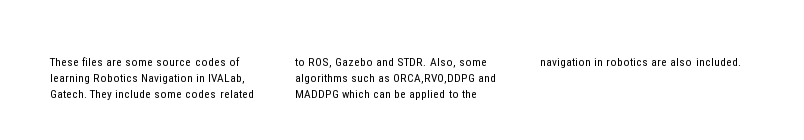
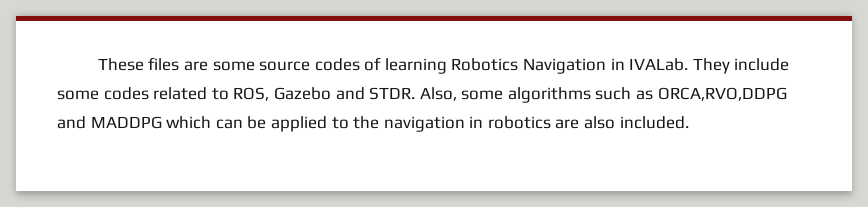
- These files are some source codes of learning Robotics Navigation in IVALab, Gatech.
+ These files are some source codes of learning Robotics Navigation in IVALab.

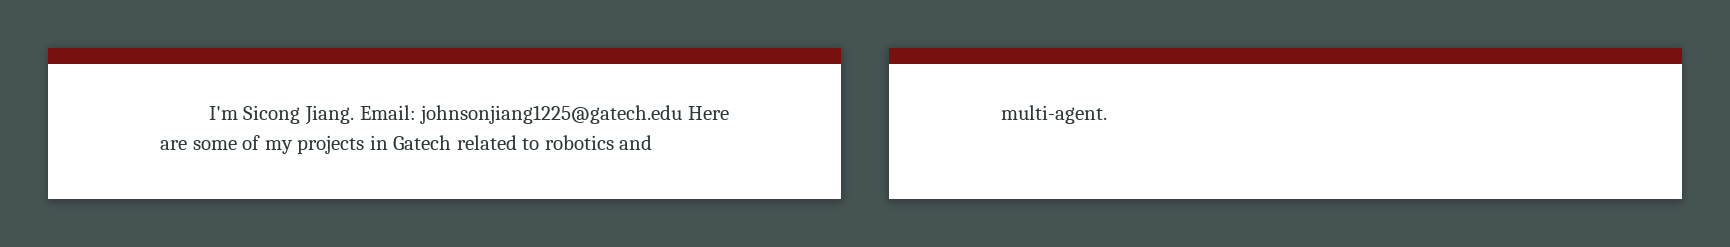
- These files are some source codes of learning Robotics Navigation in IVALab. They include some codes related to ROS, Gazebo and STDR. Also, some algorithms such as ORCA,RVO,DDPG and MADDPG which can be applied to the navigation in robotics are also included.
+ I'm Sicong Jiang. Email: johnsonjiang1225@gatech.edu Here are some of my projects in Gatech related to robotics and multi-agent.

